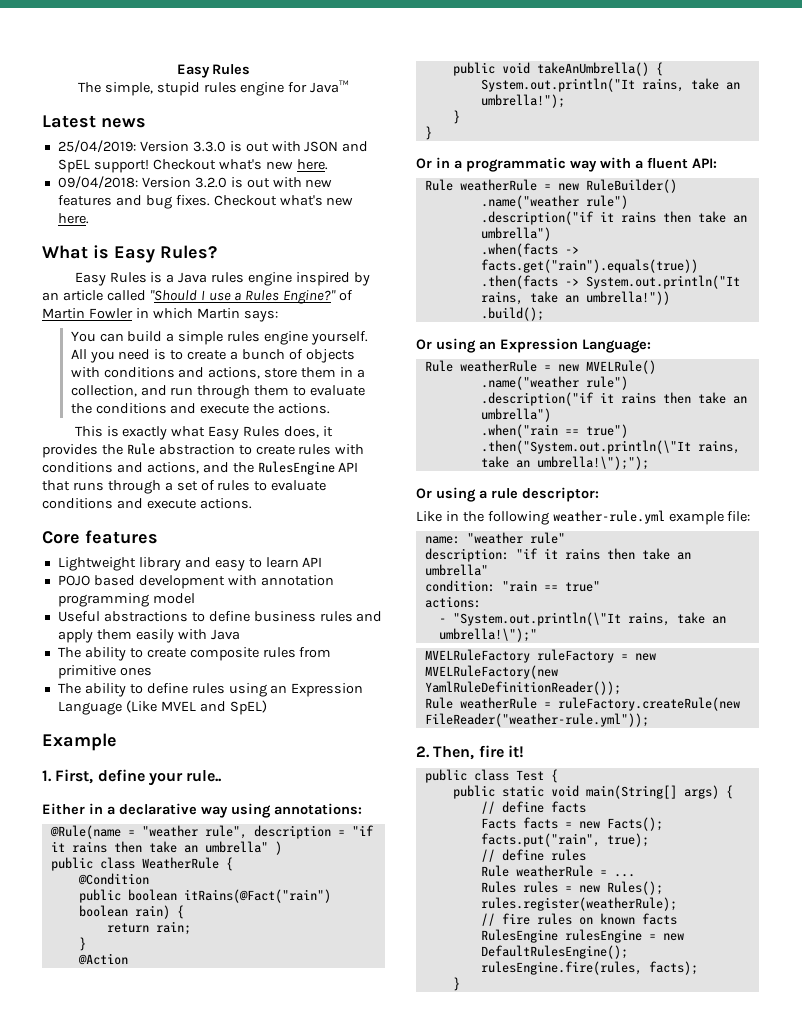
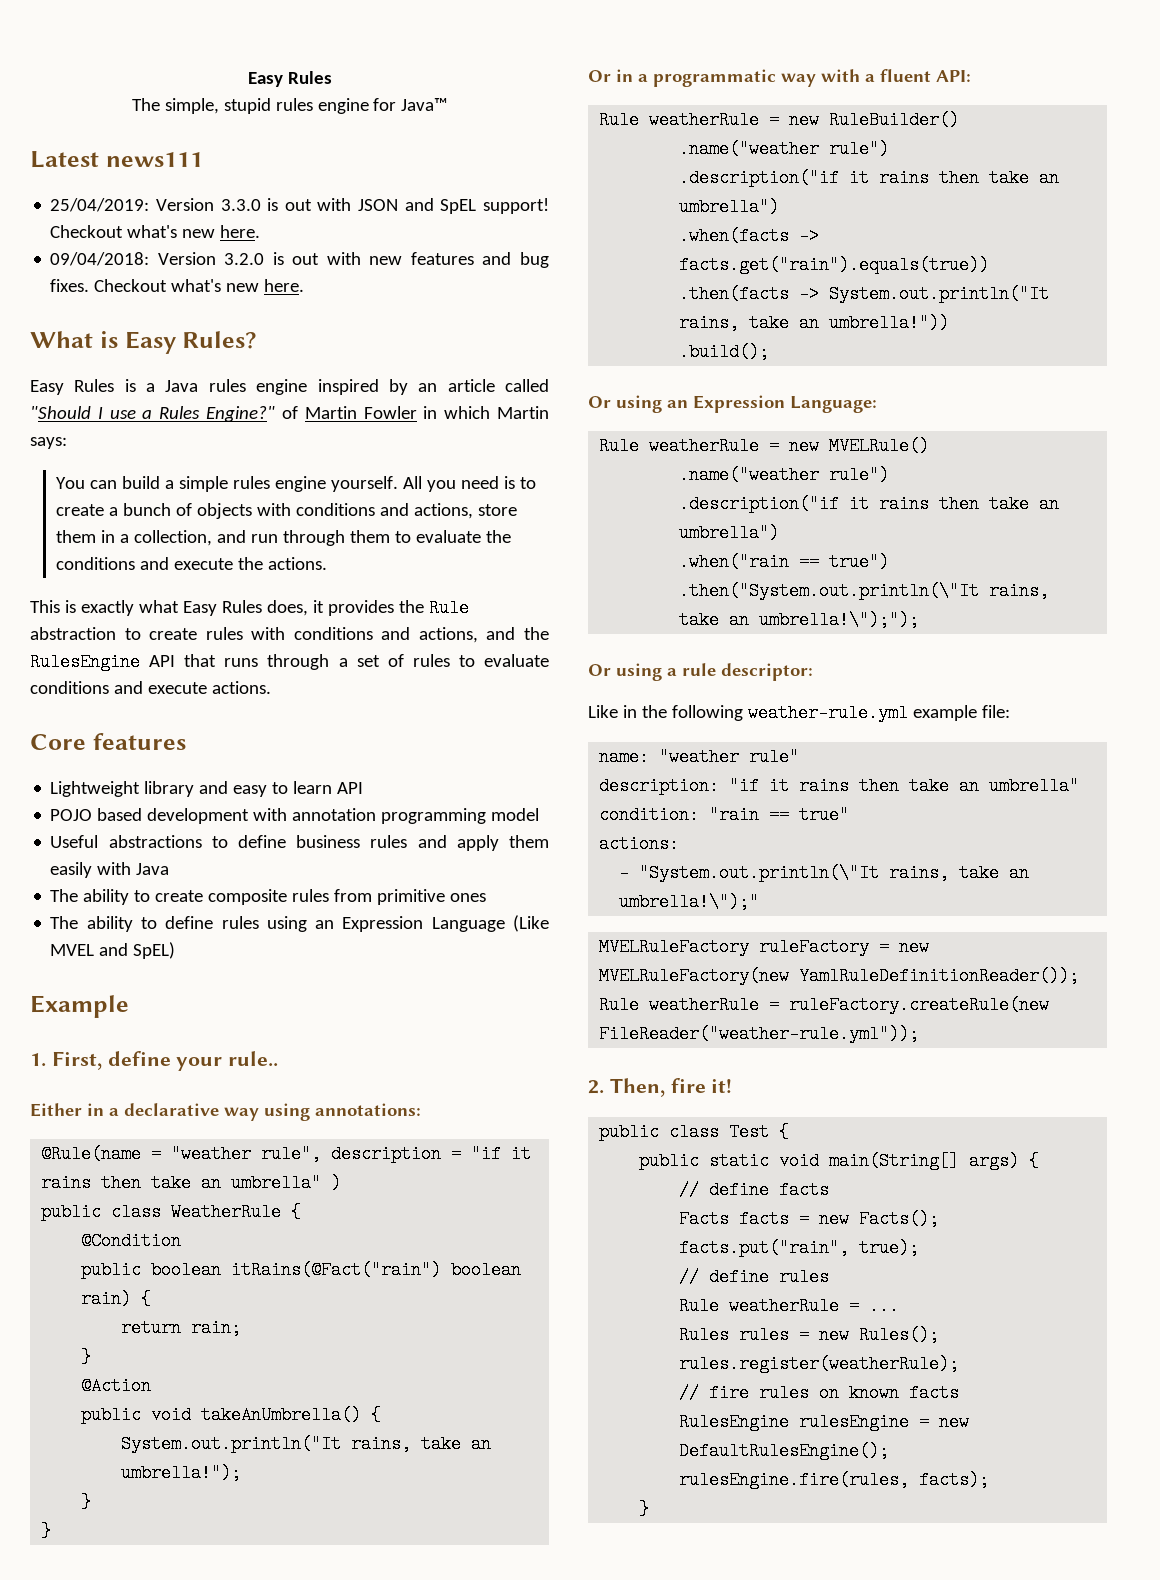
- Latest news
+ Latest news111

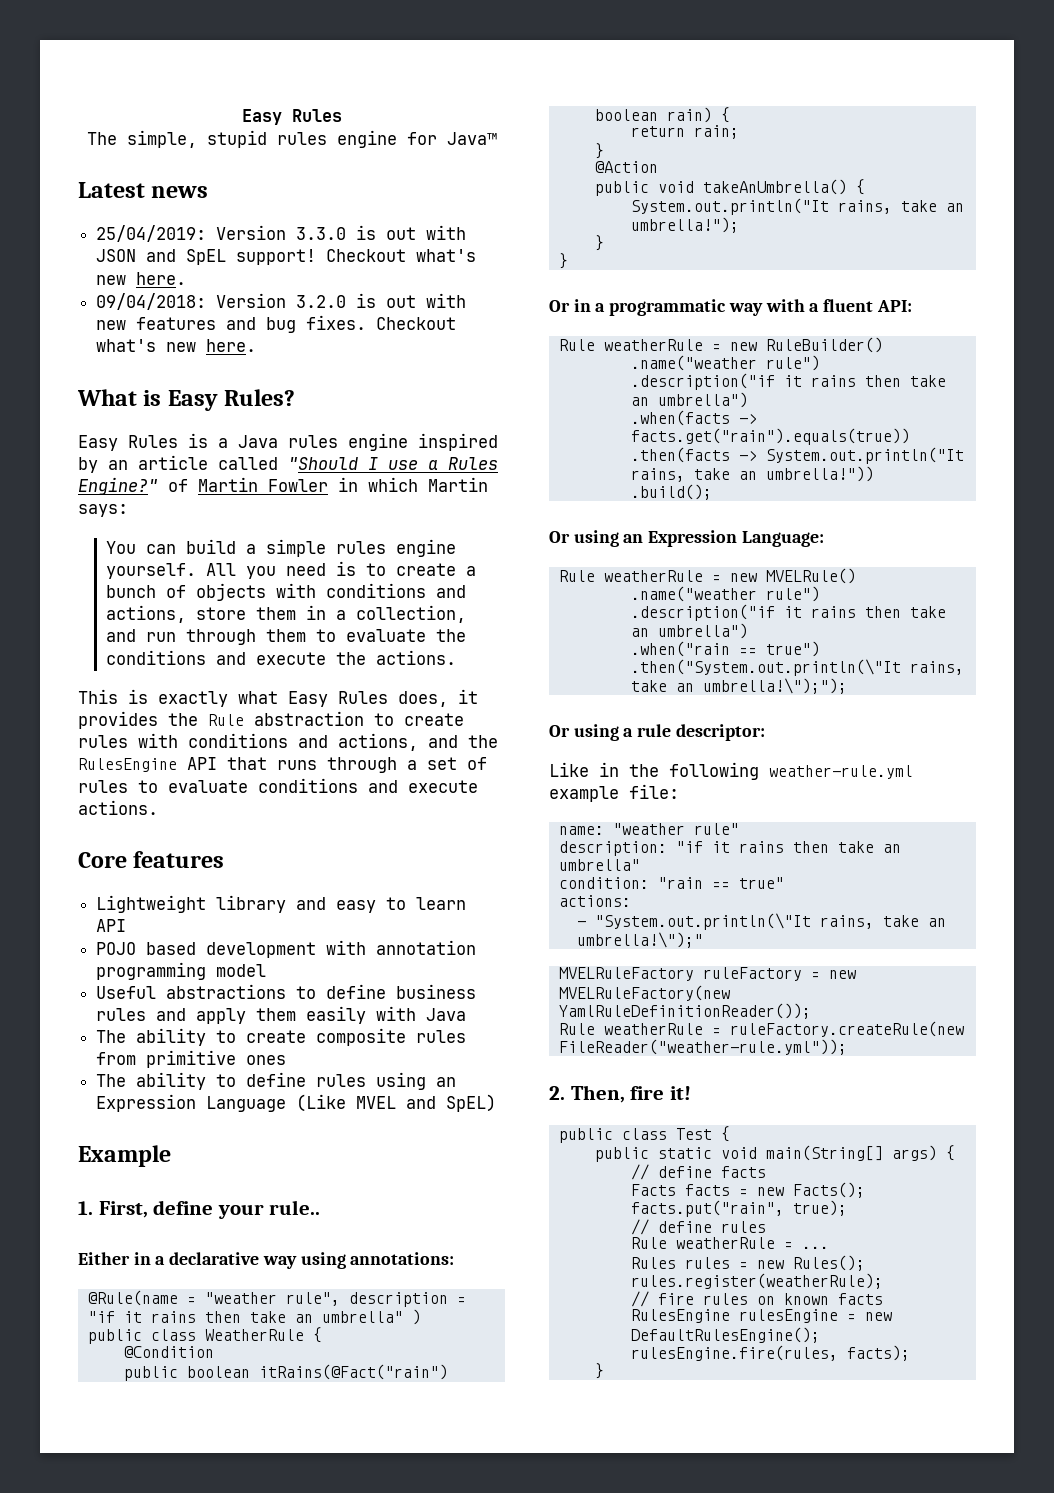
- Latest news111
+ Latest news

